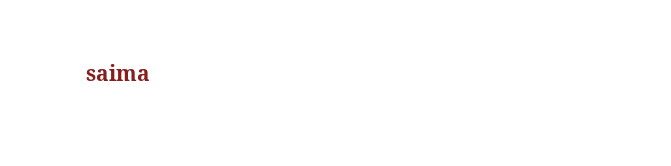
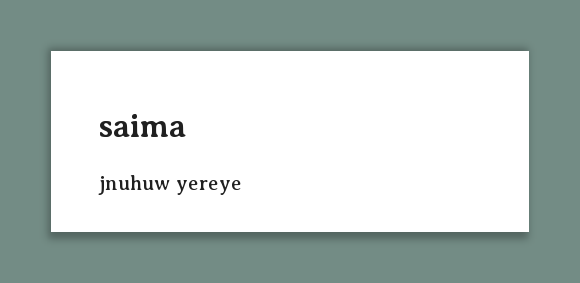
+ jnuhuw yereye

